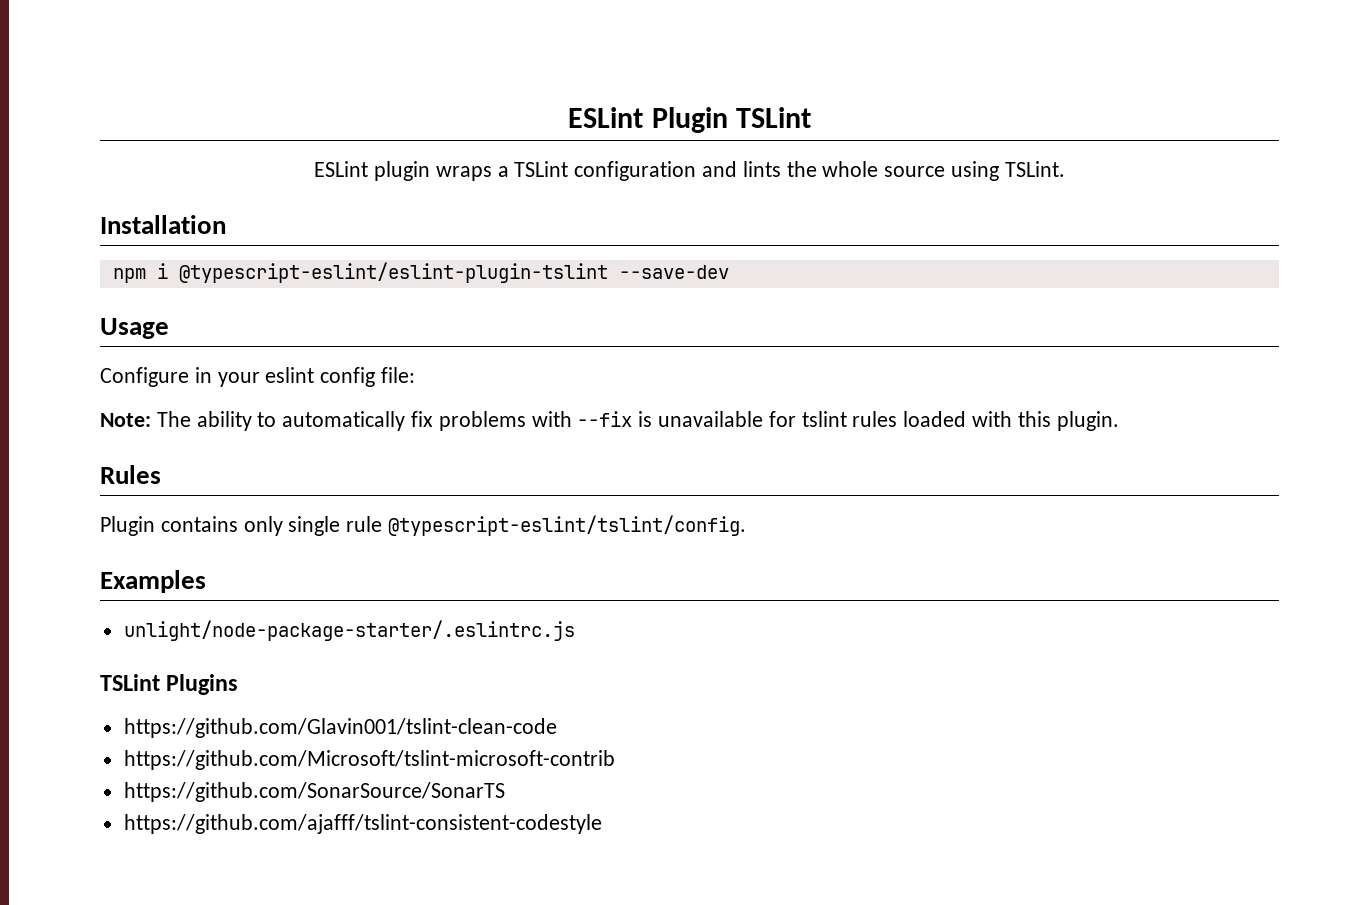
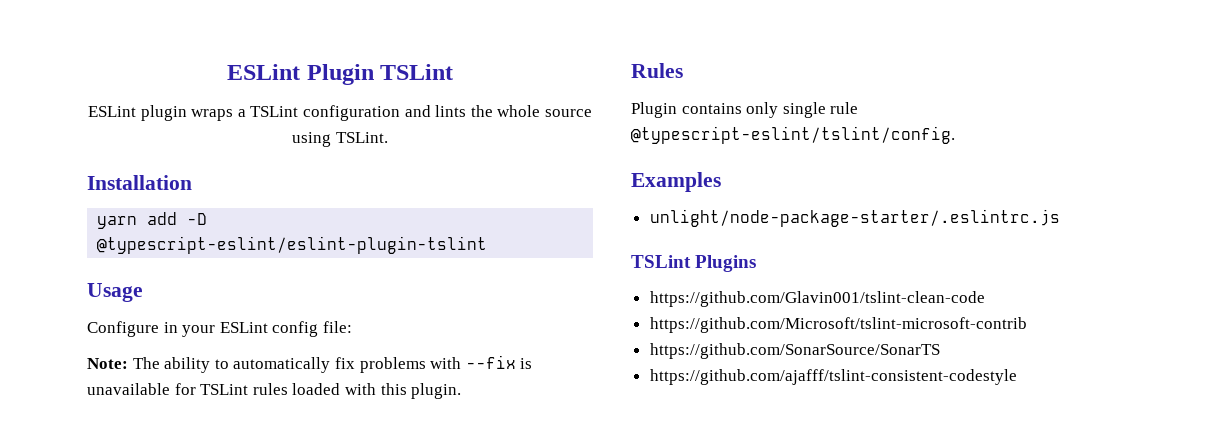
- npm i @typescript-eslint/eslint-plugin-tslint --save-dev
+ yarn add -D @typescript-eslint/eslint-plugin-tslint
- Configure in your eslint config file:
+ Configure in your ESLint config file:
- Note: The ability to automatically fix problems with --fix is unavailable for tslint rules loaded with this plugin.
+ Note: The ability to automatically fix problems with --fix is unavailable for TSLint rules loaded with this plugin.

